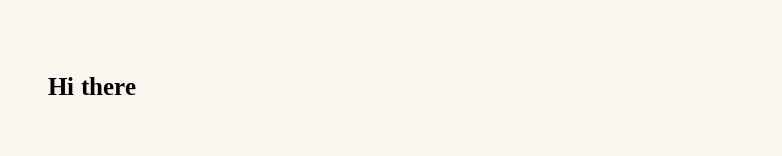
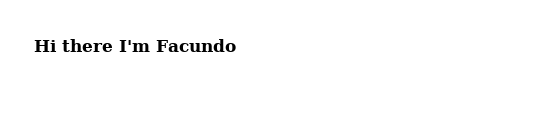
- Hi there
+ Hi there I'm Facundo

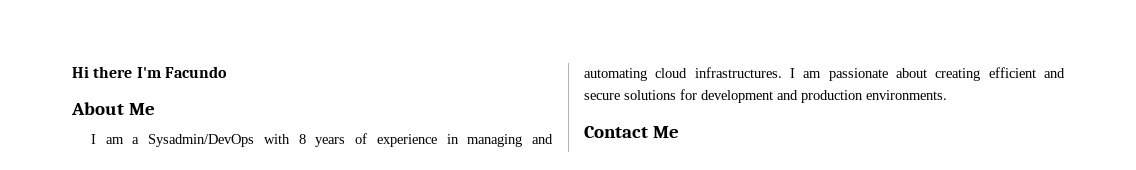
+ About Me
+ I am a Sysadmin/DevOps with 8 years of experience in managing and automating cloud infrastructures. I am passionate about creating efficient and secure solutions for development and production environments.
+ Contact Me

